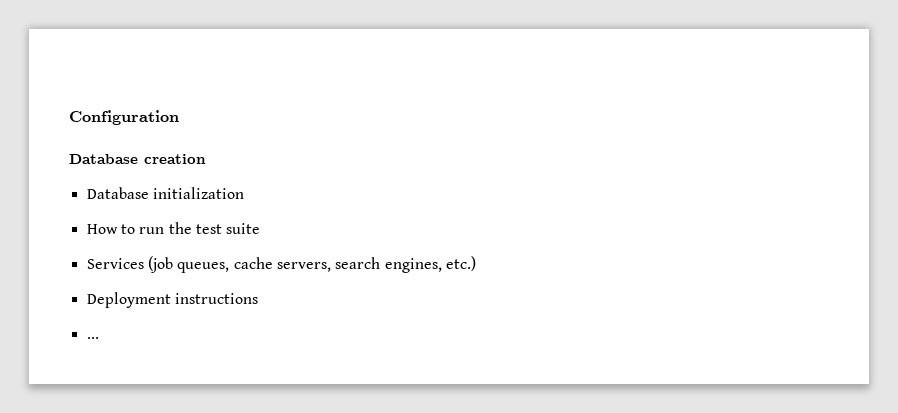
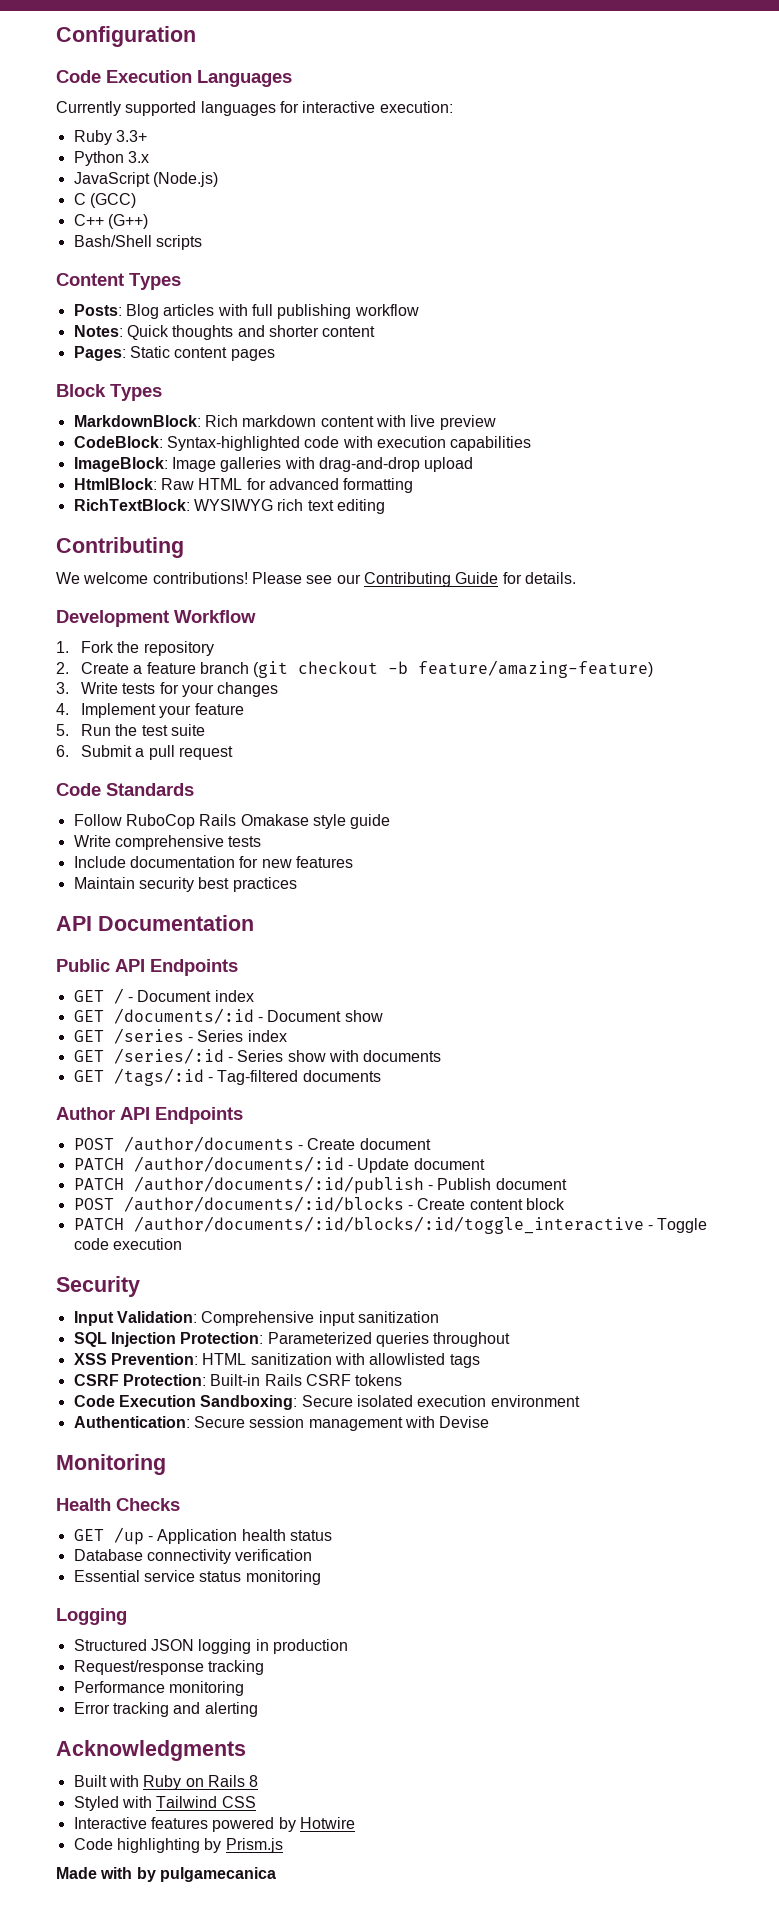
- Database creation
- Database initialization
- How to run the test suite
- Services (job queues, cache servers, search engines, etc.)
- Deployment instructions
- ...
+ Code Execution Languages
+ Currently supported languages for interactive execution:
+ Ruby 3.3+
+ Python 3.x
+ JavaScript (Node.js)
+ C (GCC)
+ C++ (G++)
+ Bash/Shell scripts
+ Content Types
+ Posts: Blog articles with full publishing workflow
+ Notes: Quick thoughts and shorter content
+ Pages: Static content pages
+ Block Types
+ MarkdownBlock: Rich markdown content with live preview
+ CodeBlock: Syntax-highlighted code with execution capabilities
+ ImageBlock: Image galleries with drag-and-drop upload
+ HtmlBlock: Raw HTML for advanced formatting
+ RichTextBlock: WYSIWYG rich text editing
+ Contributing
+ We welcome contributions! Please see our Contributing Guide for details.
+ Development Workflow
+ 1. Fork the repository
+ 2. Create a feature branch (git checkout -b feature/amazing-feature)
+ 3. Write tests for your changes
+ 4. Implement your feature
+ 5. Run the test suite
+ 6. Submit a pull request
+ Code Standards
+ Follow RuboCop Rails Omakase style guide
+ Write comprehensive tests
+ Include documentation for new features
+ Maintain security best practices
+ API Documentation
+ Public API Endpoints
+ GET / - Document index
+ GET /documents/:id - Document show
+ GET /series - Series index
+ GET /series/:id - Series show with documents
+ GET /tags/:id - Tag-filtered documents
+ Author API Endpoints
+ POST /author/documents - Create document
+ PATCH /author/documents/:id - Update document
+ PATCH /author/documents/:id/publish - Publish document
+ POST /author/documents/:id/blocks - Create content block
+ PATCH /author/documents/:id/blocks/:id/toggle_interactive - Toggle code execution
+ Security
+ Input Validation: Comprehensive input sanitization
+ SQL Injection Protection: Parameterized queries throughout
+ XSS Prevention: HTML sanitization with allowlisted tags
+ CSRF Protection: Built-in Rails CSRF tokens
+ Code Execution Sandboxing: Secure isolated execution environment
+ Authentication: Secure session management with Devise
+ Monitoring
+ Health Checks
+ GET /up - Application health status
+ Database connectivity verification
+ Essential service status monitoring
+ Logging
+ Structured JSON logging in production
+ Request/response tracking
+ Performance monitoring
+ Error tracking and alerting
+ Acknowledgments
+ Built with Ruby on Rails 8
+ Styled with Tailwind CSS
+ Interactive features powered by Hotwire
+ Code highlighting by Prism.js
+ Made with by pulgamecanica

